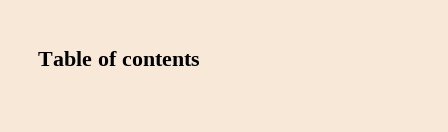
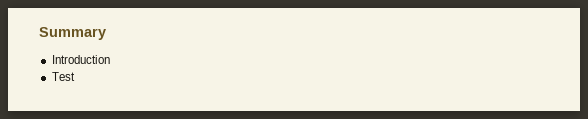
- Table of contents
+ Summary
+ Introduction
+ Test

